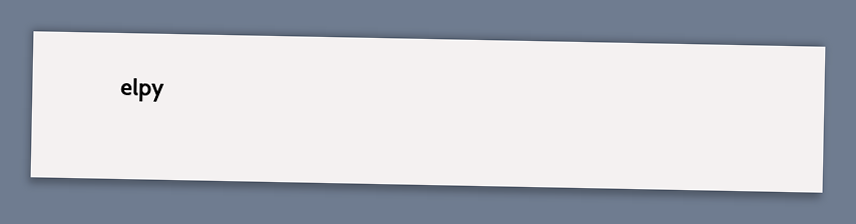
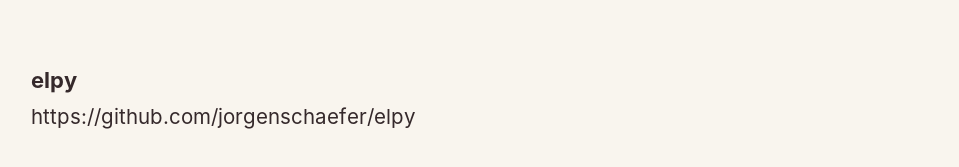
+ https://github.com/jorgenschaefer/elpy

